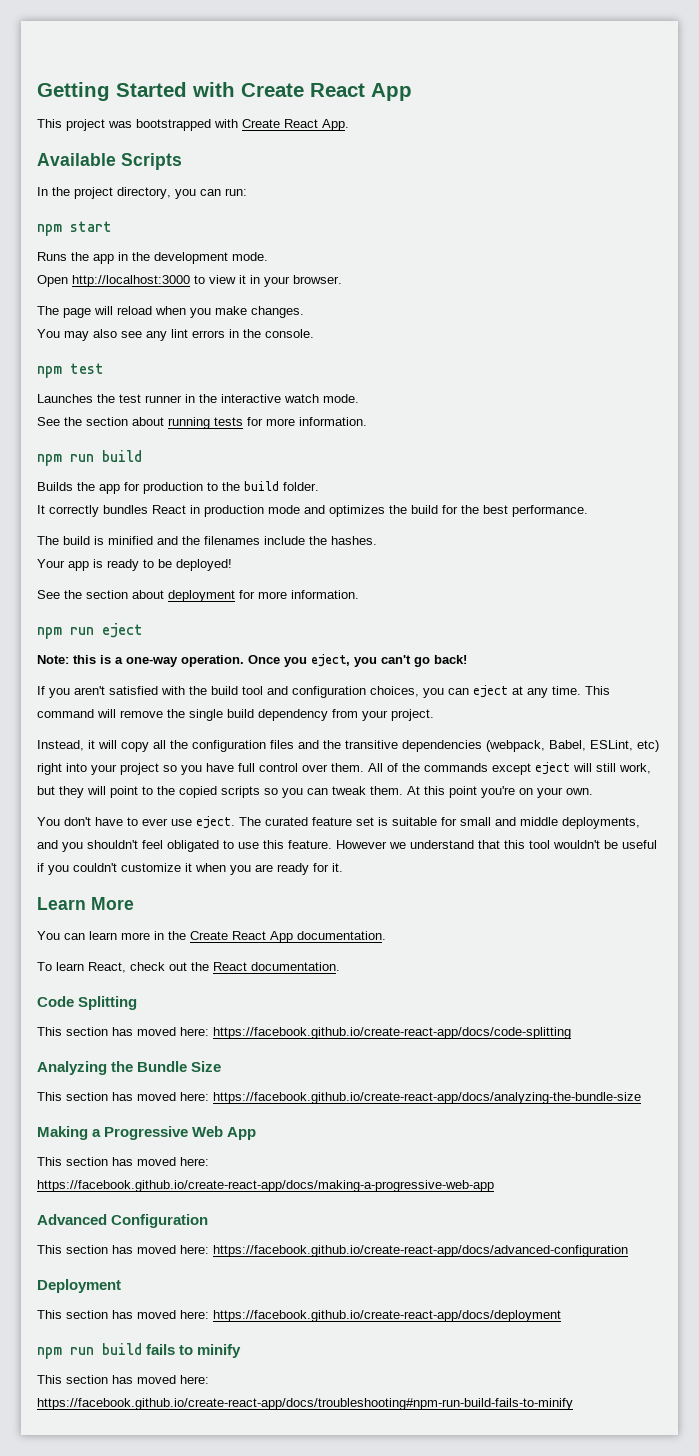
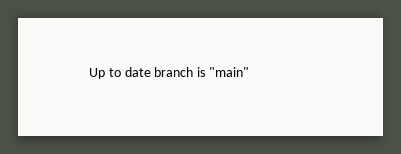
- Getting Started with Create React App
- This project was bootstrapped with Create React App.
- Available Scripts
- In the project directory, you can run:
- npm start
- Runs the app in the development mode.
- Open http://localhost:3000 to view it in your browser.
- The page will reload when you make changes.
- You may also see any lint errors in the console.
- npm test
- Launches the test runner in the interactive watch mode.
- See the section about running tests for more information.
- npm run build
- Builds the app for production to the build folder.
- It correctly bundles React in production mode and optimizes the build for the best performance.
- The build is minified and the filenames include the hashes.
- Your app is ready to be deployed!
- See the section about deployment for more information.
- npm run eject
- Note: this is a one-way operation. Once you eject, you can't go back!
- If you aren't satisfied with the build tool and configuration choices, you can eject at any time. This command will remove the single build dependency from your project.
- Instead, it will copy all the configuration files and the transitive dependencies (webpack, Babel, ESLint, etc) right into your project so you have full control over them. All of the commands except eject will still work, but they will point to the copied scripts so you can tweak them. At this point you're on your own.
- You don't have to ever use eject. The curated feature set is suitable for small and middle deployments, and you shouldn't feel obligated to use this feature. However we understand that this tool wouldn't be useful if you couldn't customize it when you are ready for it.
- Learn More
- You can learn more in the Create React App documentation.
- To learn React, check out the React documentation.
- Code Splitting
- This section has moved here: https://facebook.github.io/create-react-app/docs/code-splitting
- Analyzing the Bundle Size
- This section has moved here: https://facebook.github.io/create-react-app/docs/analyzing-the-bundle-size
- Making a Progressive Web App
- This section has moved here: https://facebook.github.io/create-react-app/docs/making-a-progressive-web-app
- Advanced Configuration
- This section has moved here: https://facebook.github.io/create-react-app/docs/advanced-configuration
- Deployment
- This section has moved here: https://facebook.github.io/create-react-app/docs/deployment
- npm run build fails to minify
- This section has moved here: https://facebook.github.io/create-react-app/docs/troubleshooting#npm-run-build-fails-to-minify
+ Up to date branch is "main"

